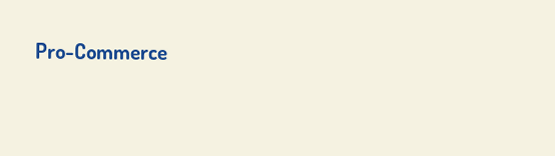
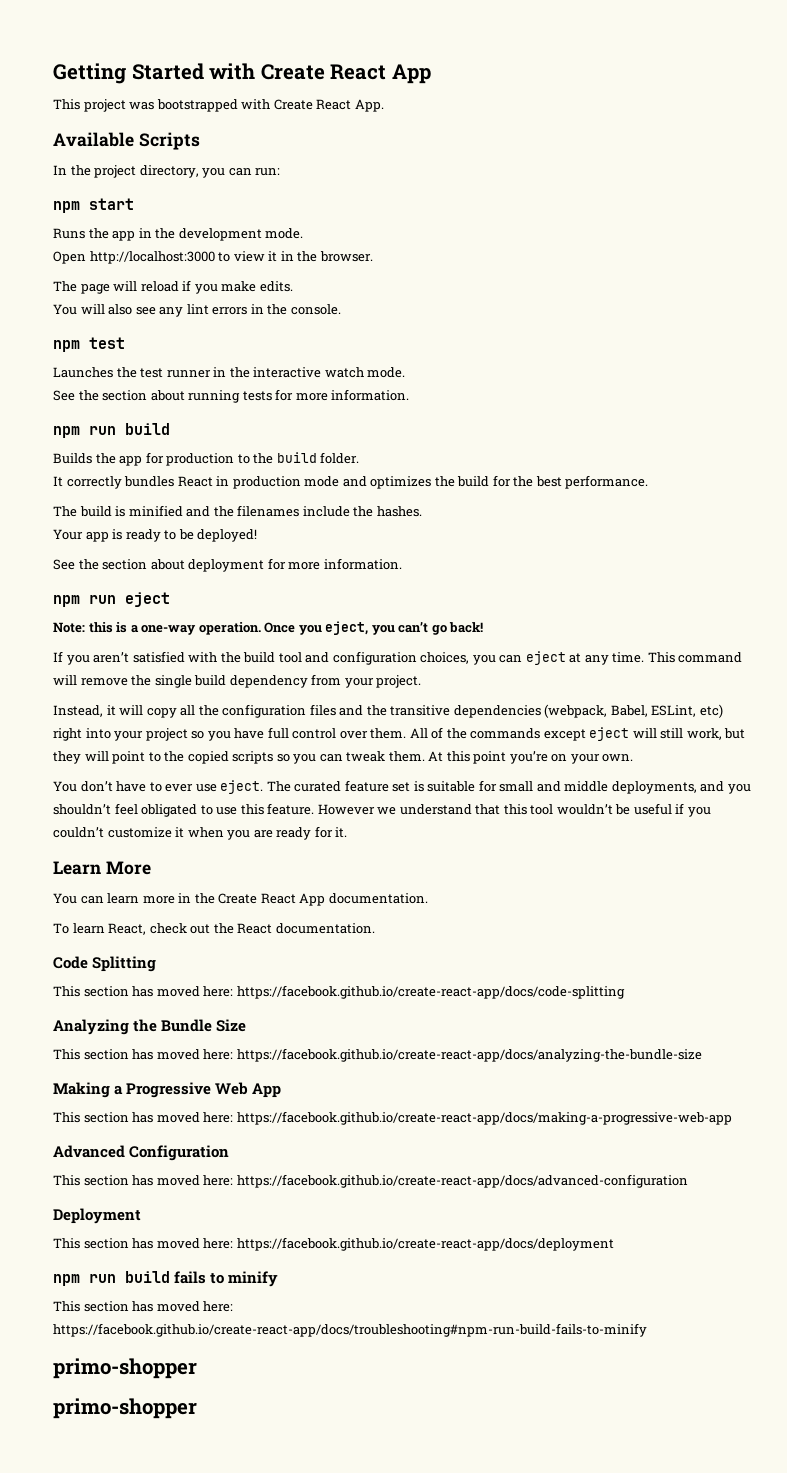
- Pro-Commerce
+ Getting Started with Create React App
+ This project was bootstrapped with Create React App.
+ Available Scripts
+ In the project directory, you can run:
+ npm start
+ Runs the app in the development mode.
+ Open http://localhost:3000 to view it in the browser.
+ The page will reload if you make edits.
+ You will also see any lint errors in the console.
+ npm test
+ Launches the test runner in the interactive watch mode.
+ See the section about running tests for more information.
+ npm run build
+ Builds the app for production to the build folder.
+ It correctly bundles React in production mode and optimizes the build for the best performance.
+ The build is minified and the filenames include the hashes.
+ Your app is ready to be deployed!
+ See the section about deployment for more information.
+ npm run eject
+ Note: this is a one-way operation. Once you eject, you can’t go back!
+ If you aren’t satisfied with the build tool and configuration choices, you can eject at any time. This command will remove the single build dependency from your project.
+ Instead, it will copy all the configuration files and the transitive dependencies (webpack, Babel, ESLint, etc) right into your project so you have full control over them. All of the commands except eject will still work, but they will point to the copied scripts so you can tweak them. At this point you’re on your own.
+ You don’t have to ever use eject. The curated feature set is suitable for small and middle deployments, and you shouldn’t feel obligated to use this feature. However we understand that this tool wouldn’t be useful if you couldn’t customize it when you are ready for it.
+ Learn More
+ You can learn more in the Create React App documentation.
+ To learn React, check out the React documentation.
+ Code Splitting
+ This section has moved here: https://facebook.github.io/create-react-app/docs/code-splitting
+ Analyzing the Bundle Size
+ This section has moved here: https://facebook.github.io/create-react-app/docs/analyzing-the-bundle-size
+ Making a Progressive Web App
+ This section has moved here: https://facebook.github.io/create-react-app/docs/making-a-progressive-web-app
+ Advanced Configuration
+ This section has moved here: https://facebook.github.io/create-react-app/docs/advanced-configuration
+ Deployment
+ This section has moved here: https://facebook.github.io/create-react-app/docs/deployment
+ npm run build fails to minify
+ This section has moved here: https://facebook.github.io/create-react-app/docs/troubleshooting#npm-run-build-fails-to-minify
+ primo-shopper
+ primo-shopper

